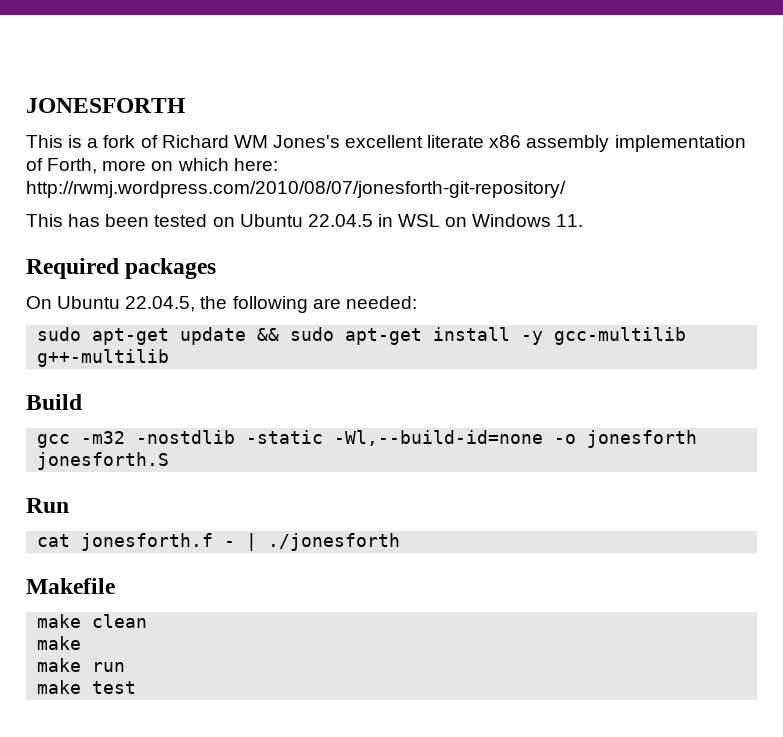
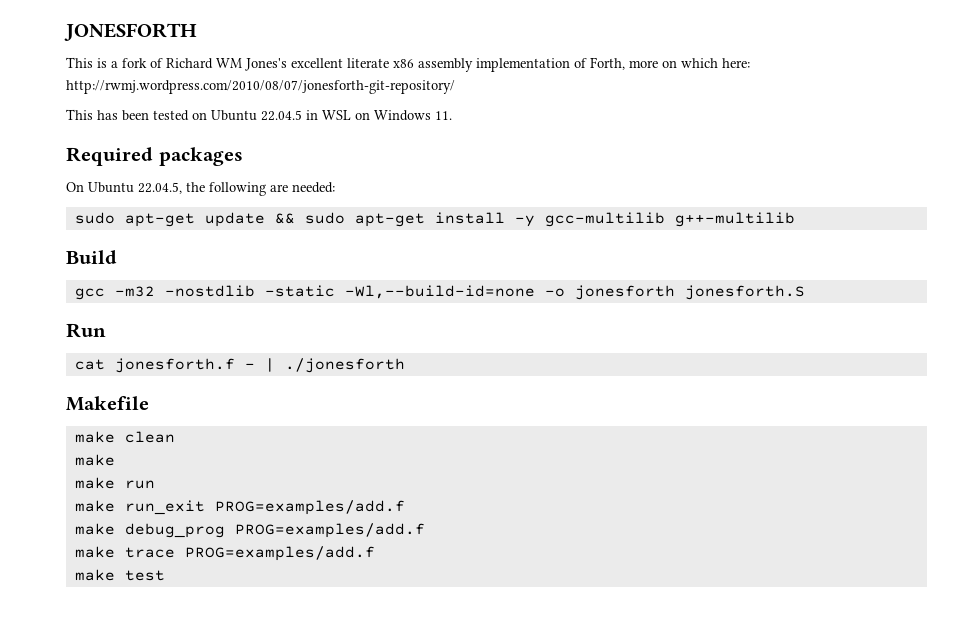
+ make run_exit PROG=examples/add.f
+ make debug_prog PROG=examples/add.f
+ make trace PROG=examples/add.f

